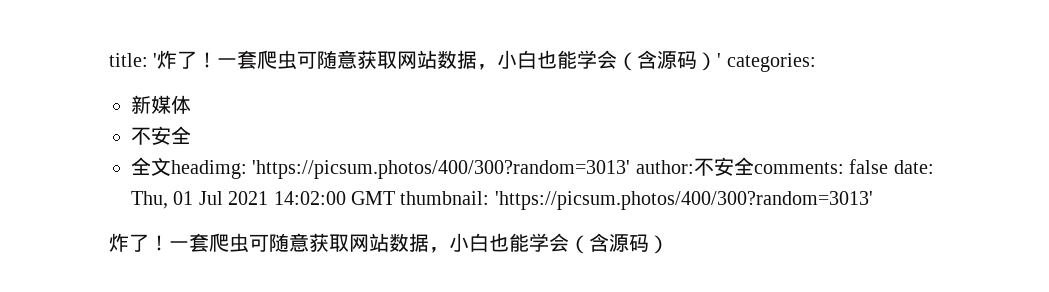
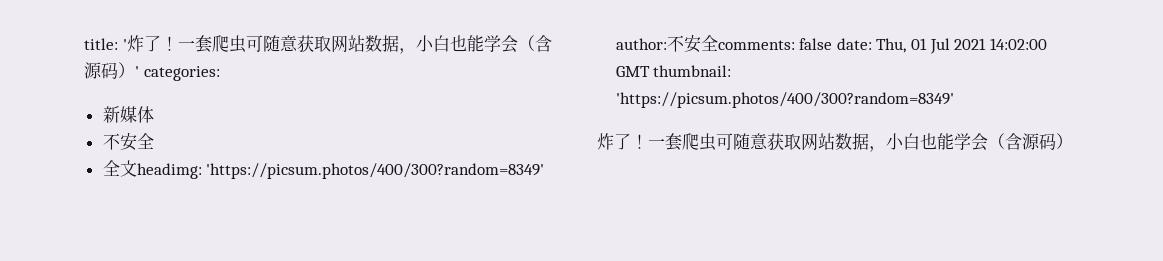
- 全文headimg: 'https://picsum.photos/400/300?random=3013' author:不安全comments: false date: Thu, 01 Jul 2021 14:02:00 GMT thumbnail: 'https://picsum.photos/400/300?random=3013'
+ 全文headimg: 'https://picsum.photos/400/300?random=8349' author:不安全comments: false date: Thu, 01 Jul 2021 14:02:00 GMT thumbnail: 'https://picsum.photos/400/300?random=8349'

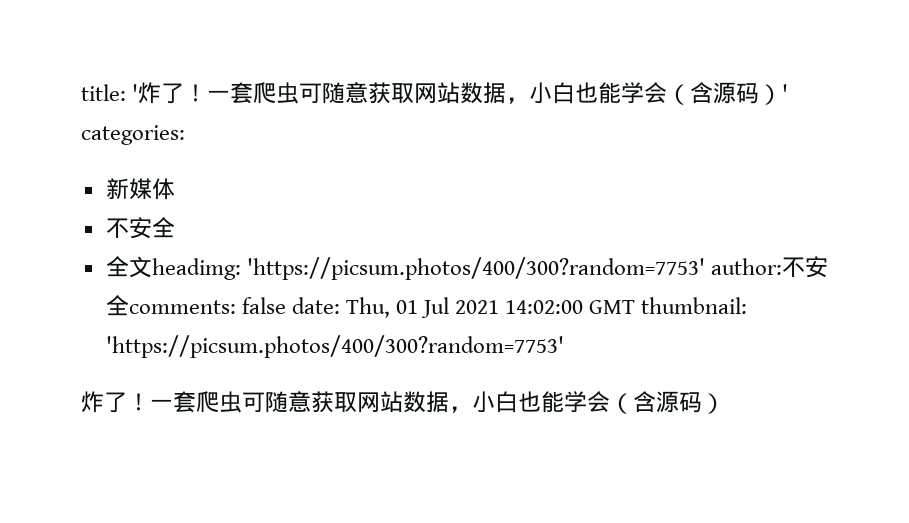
- 全文headimg: 'https://picsum.photos/400/300?random=8349' author:不安全comments: false date: Thu, 01 Jul 2021 14:02:00 GMT thumbnail: 'https://picsum.photos/400/300?random=8349'
+ 全文headimg: 'https://picsum.photos/400/300?random=7753' author:不安全comments: false date: Thu, 01 Jul 2021 14:02:00 GMT thumbnail: 'https://picsum.photos/400/300?random=7753'

